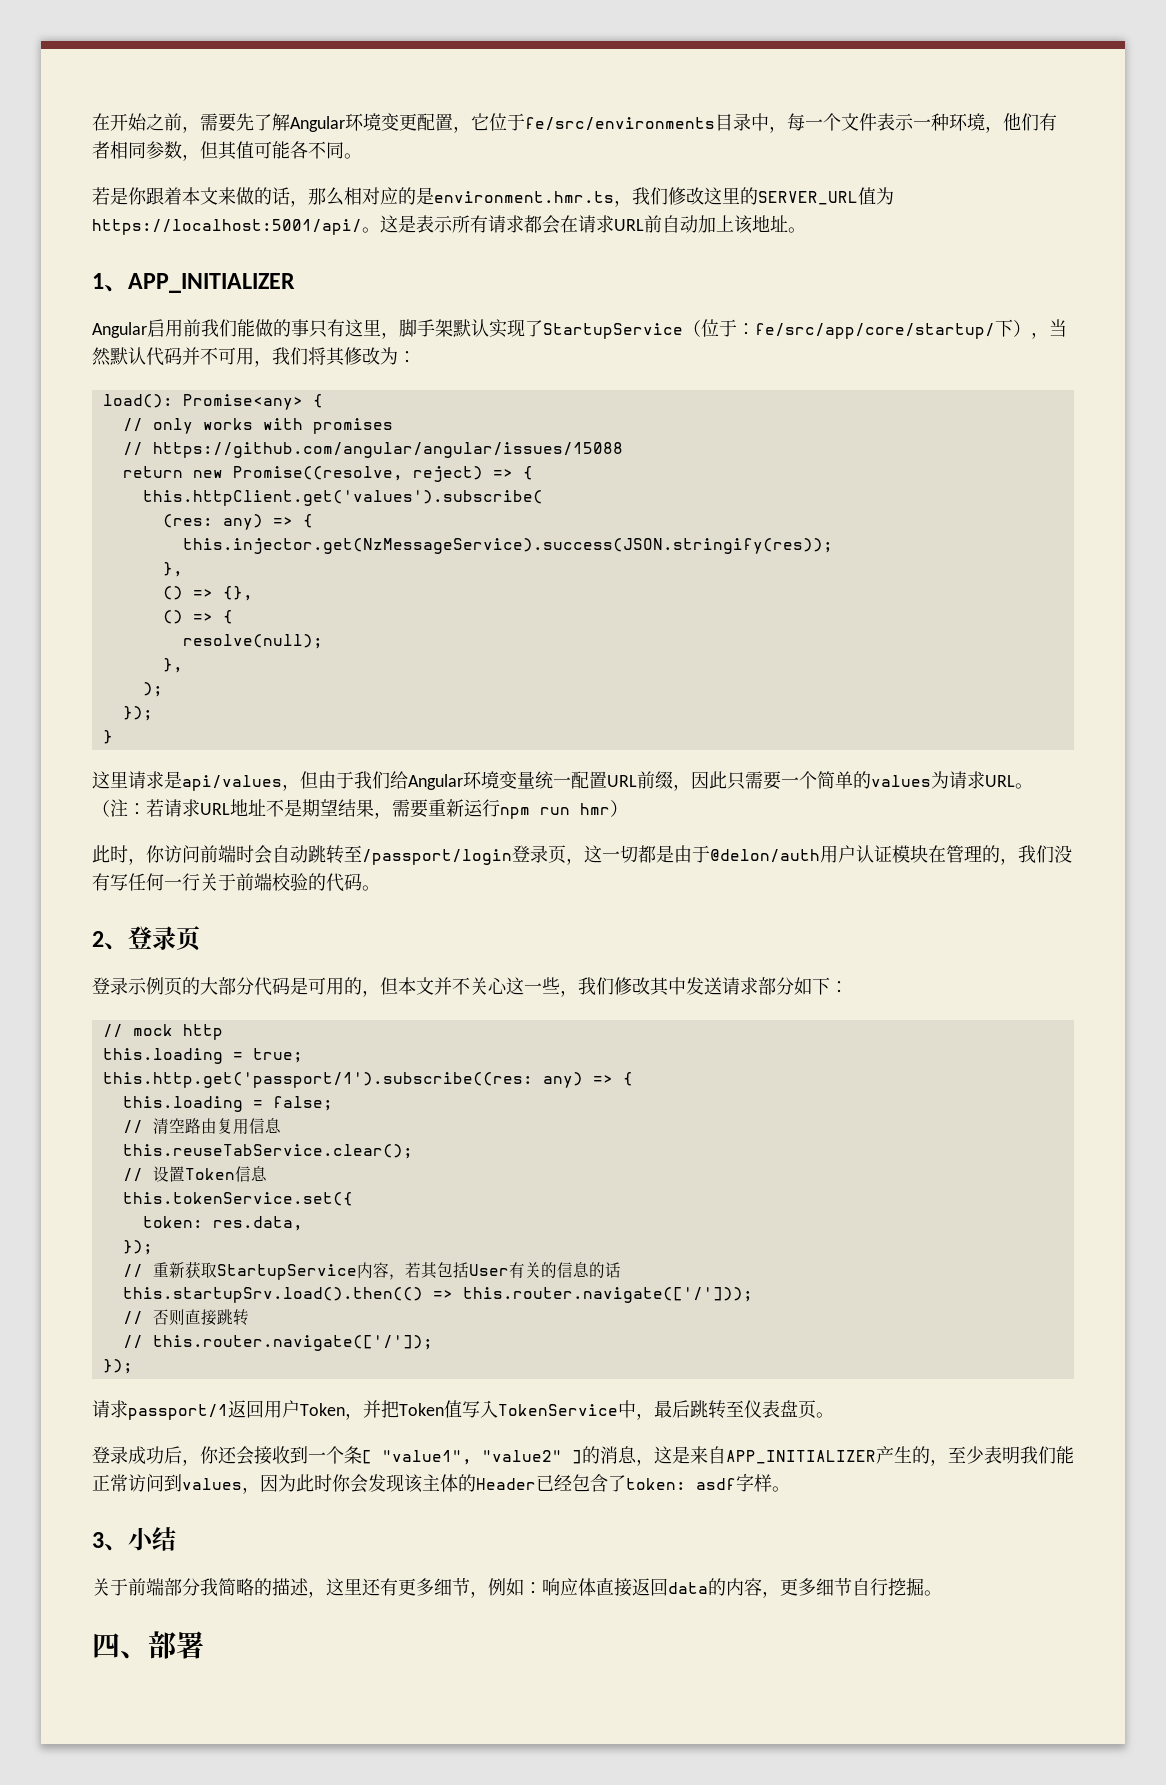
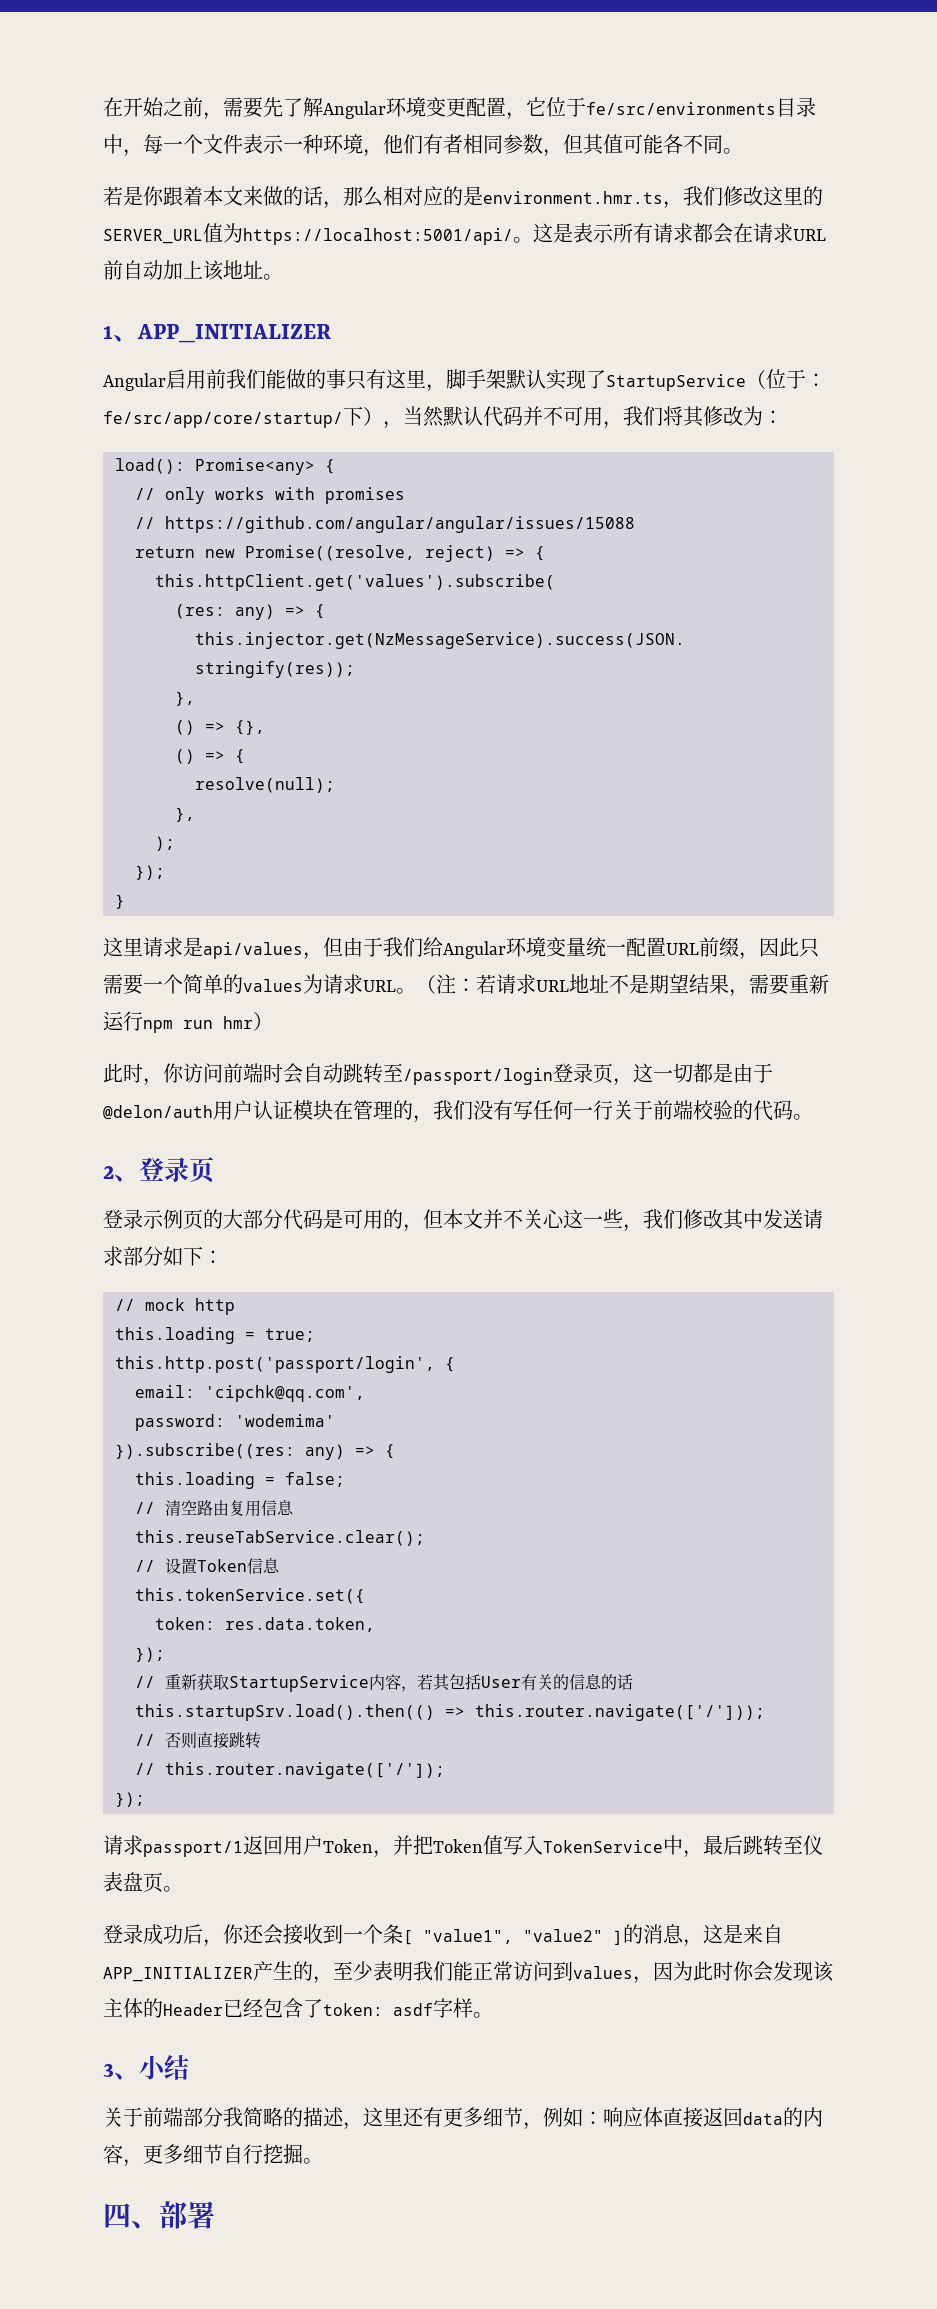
- this.http.get('passport/1').subscribe((res: any) => {
+ this.http.post('passport/login', {
+ email: 'cipchk@qq.com',
+ password: 'wodemima'
+ }).subscribe((res: any) => {
- token: res.data,
+ token: res.data.token,

